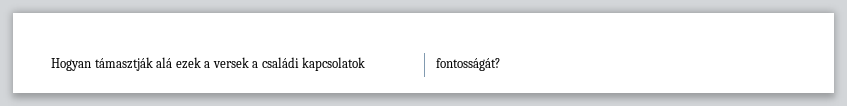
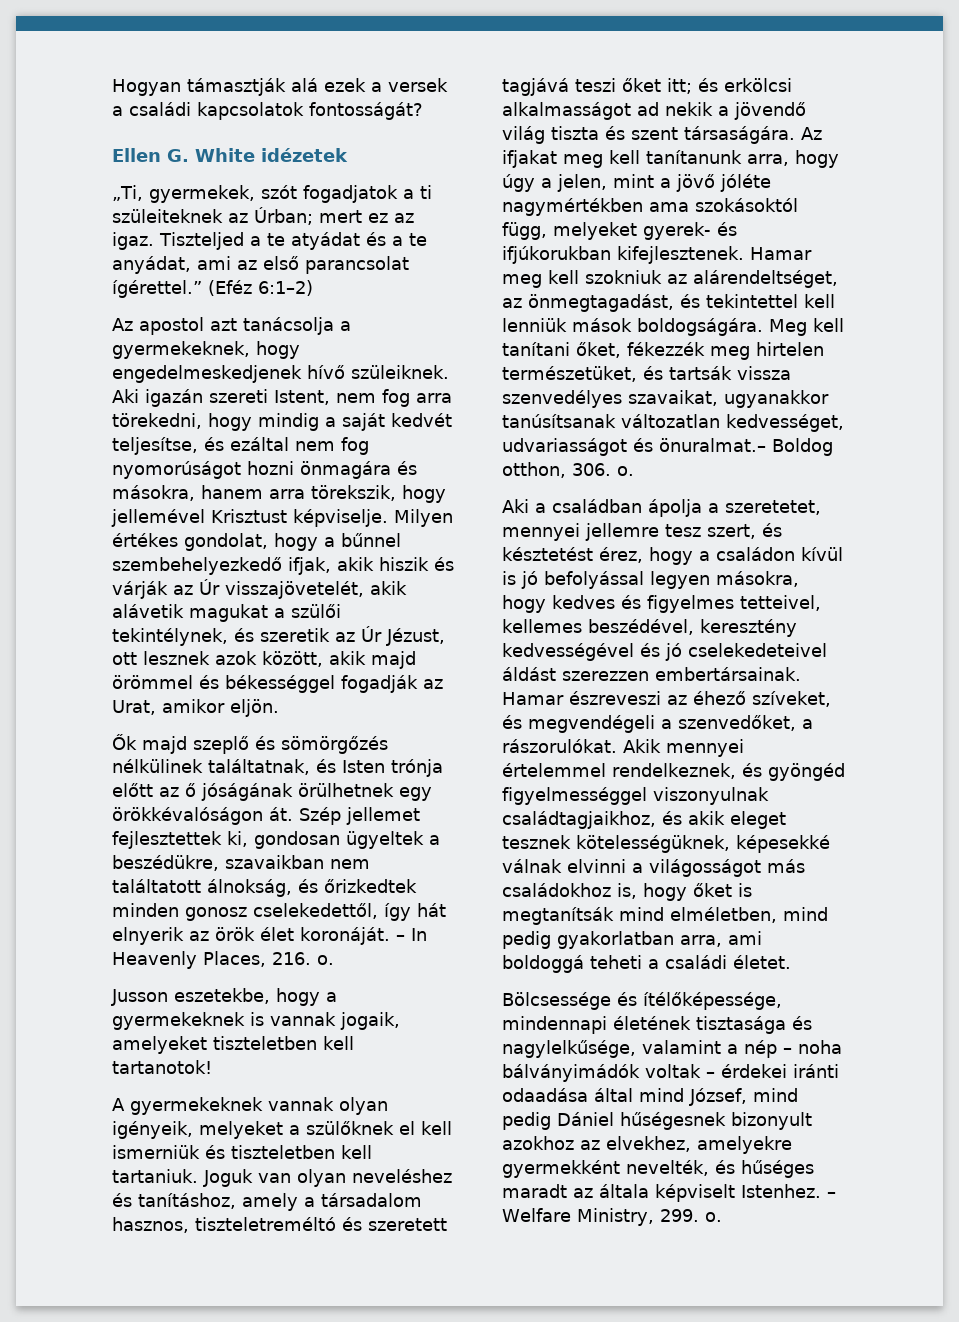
+ Ellen G. White idézetek
+ „Ti, gyermekek, szót fogadjatok a ti szüleiteknek az Úrban; mert ez az igaz. Tiszteljed a te atyádat és a te anyádat, ami az első parancsolat ígérettel.” (Eféz 6:1–2)
+ Az apostol azt tanácsolja a gyermekeknek, hogy engedelmeskedjenek hívő szüleiknek. Aki igazán szereti Istent, nem fog arra törekedni, hogy mindig a saját kedvét teljesítse, és ezáltal nem fog nyomorúságot hozni önmagára és másokra, hanem arra törekszik, hogy jellemével Krisztust képviselje. Milyen értékes gondolat, hogy a bűnnel szembehelyezkedő ifjak, akik hiszik és várják az Úr visszajövetelét, akik alávetik magukat a szülői tekintélynek, és szeretik az Úr Jézust, ott lesznek azok között, akik majd örömmel és békességgel fogadják az Urat, amikor eljön.
+ Ők majd szeplő és sömörgőzés nélkülinek találtatnak, és Isten trónja előtt az ő jóságának örülhetnek egy örökkévalóságon át. Szép jellemet fejlesztettek ki, gondosan ügyeltek a beszédükre, szavaikban nem találtatott álnokság, és őrizkedtek minden gonosz cselekedettől, így hát elnyerik az örök élet koronáját. – In Heavenly Places, 216. o.
+ Jusson eszetekbe, hogy a gyermekeknek is vannak jogaik, amelyeket tiszteletben kell tartanotok!
+ A gyermekeknek vannak olyan igényeik, melyeket a szülőknek el kell ismerniük és tiszteletben kell tartaniuk. Joguk van olyan neveléshez és tanításhoz, amely a társadalom hasznos, tiszteletreméltó és szeretett tagjává teszi őket itt; és erkölcsi alkalmasságot ad nekik a jövendő világ tiszta és szent társaságára. Az ifjakat meg kell tanítanunk arra, hogy úgy a jelen, mint a jövő jóléte nagymértékben ama szokásoktól függ, melyeket gyerek- és ifjúkorukban kifejlesztenek. Hamar meg kell szokniuk az alárendeltséget, az önmegtagadást, és tekintettel kell lenniük mások boldogságára. Meg kell tanítani őket, fékezzék meg hirtelen természetüket, és tartsák vissza szenvedélyes szavaikat, ugyanakkor tanúsítsanak változatlan kedvességet, udvariasságot és önuralmat.– Boldog otthon, 306. o.
+ Aki a családban ápolja a szeretetet, mennyei jellemre tesz szert, és késztetést érez, hogy a családon kívül is jó befolyással legyen másokra, hogy kedves és figyelmes tetteivel, kellemes beszédével, keresztény kedvességével és jó cselekedeteivel áldást szerezzen embertársainak. Hamar észreveszi az éhező szíveket, és megvendégeli a szenvedőket, a rászorulókat. Akik mennyei értelemmel rendelkeznek, és gyöngéd figyelmességgel viszonyulnak családtagjaikhoz, és akik eleget tesznek kötelességüknek, képesekké válnak elvinni a világosságot más családokhoz is, hogy őket is megtanítsák mind elméletben, mind pedig gyakorlatban arra, ami boldoggá teheti a családi életet.
+ Bölcsessége és ítélőképessége, mindennapi életének tisztasága és nagylelkűsége, valamint a nép – noha bálványimádók voltak – érdekei iránti odaadása által mind József, mind pedig Dániel hűségesnek bizonyult azokhoz az elvekhez, amelyekre gyermekként nevelték, és hűséges maradt az általa képviselt Istenhez. – Welfare Ministry, 299. o.

